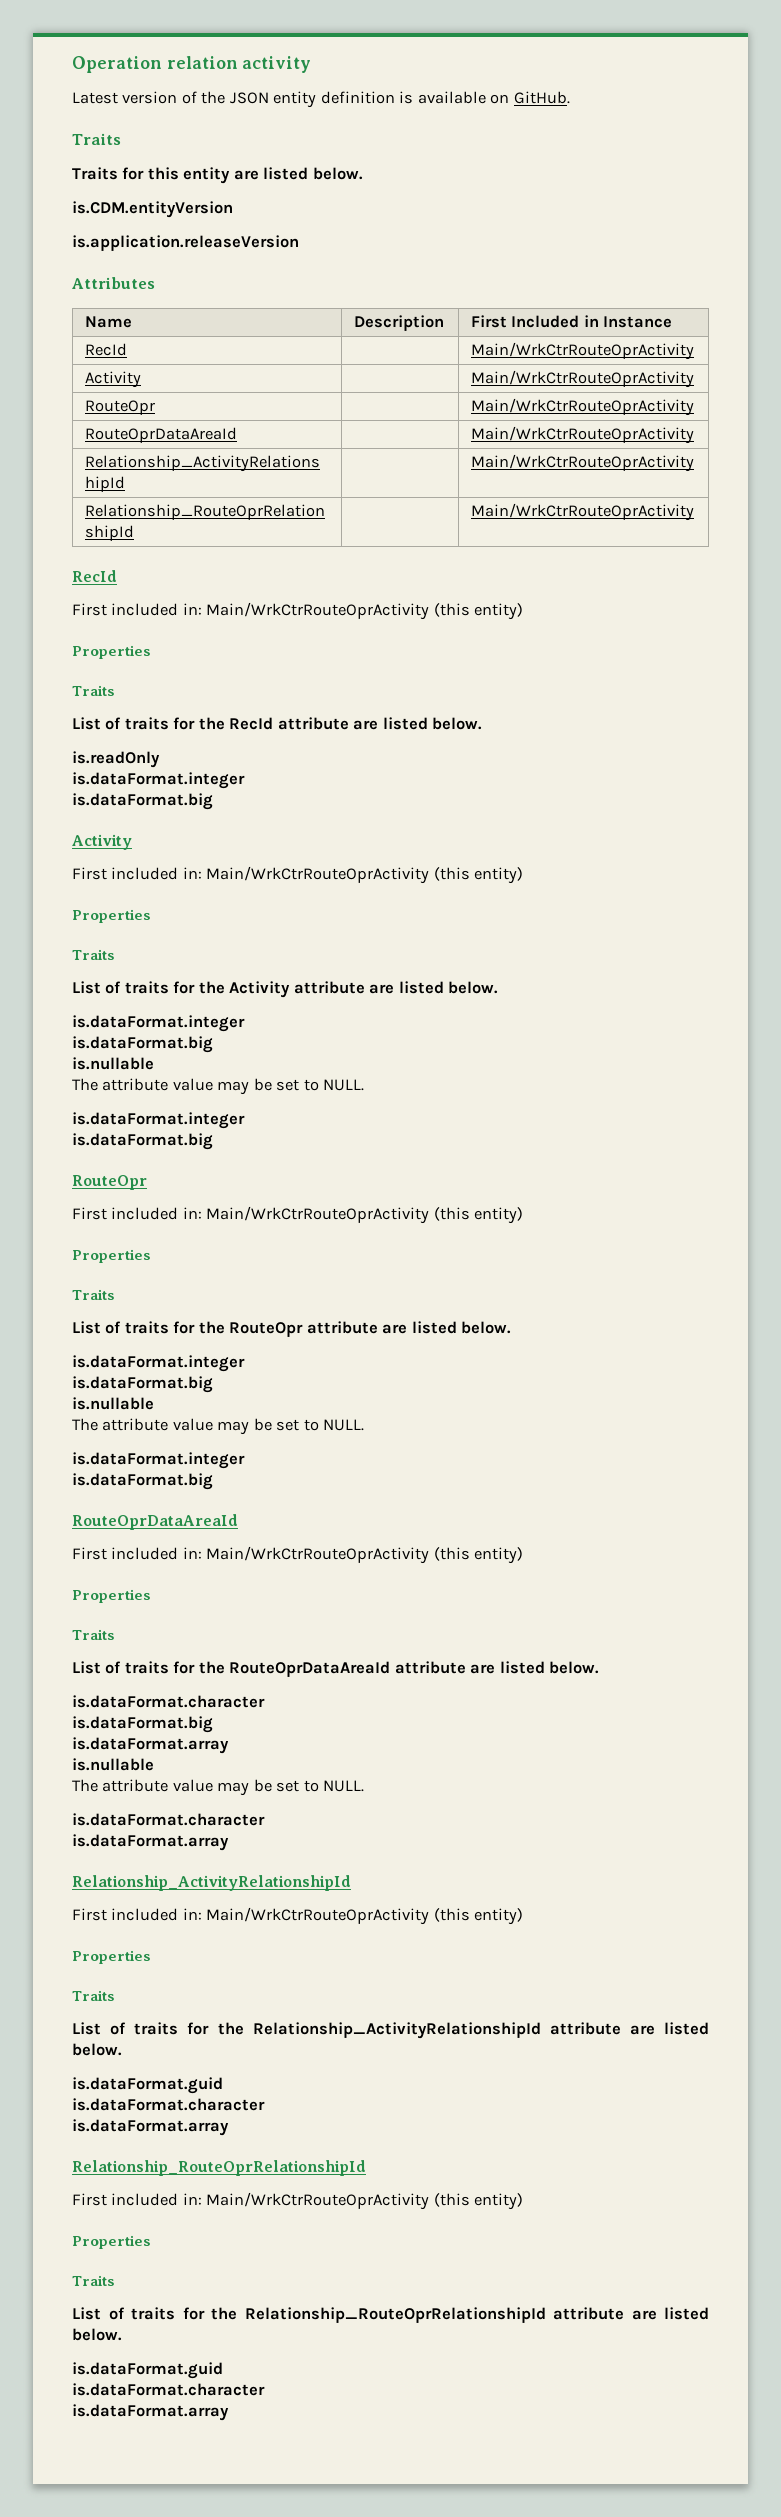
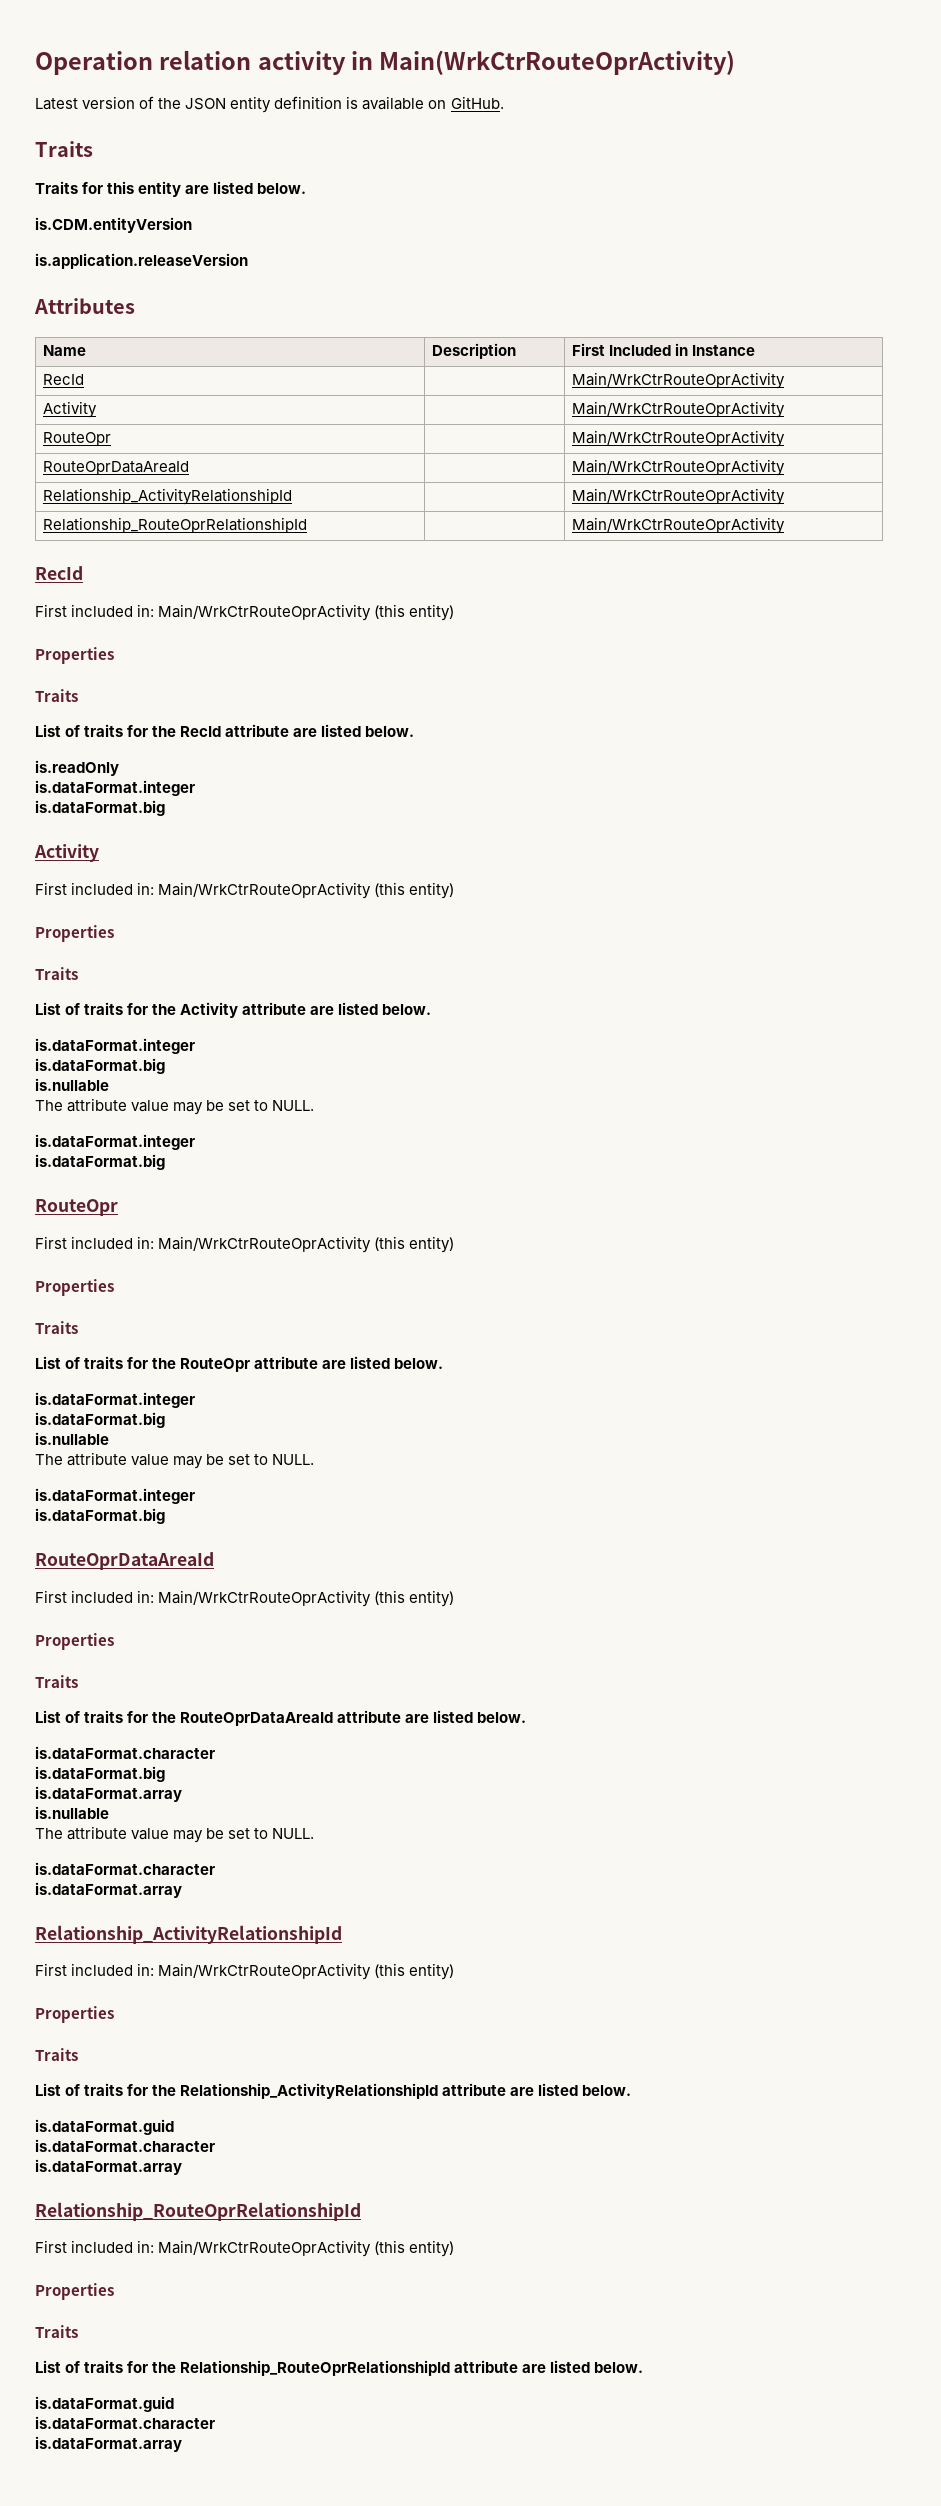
- Operation relation activity
+ Operation relation activity in Main(WrkCtrRouteOprActivity)

